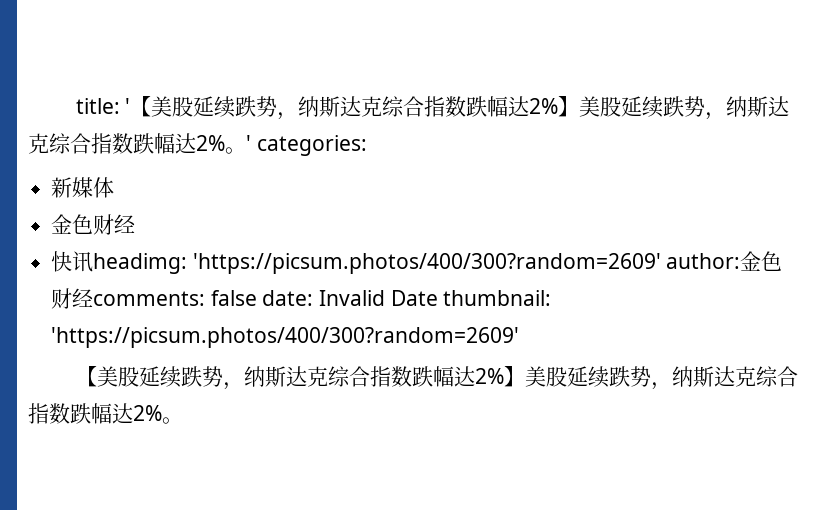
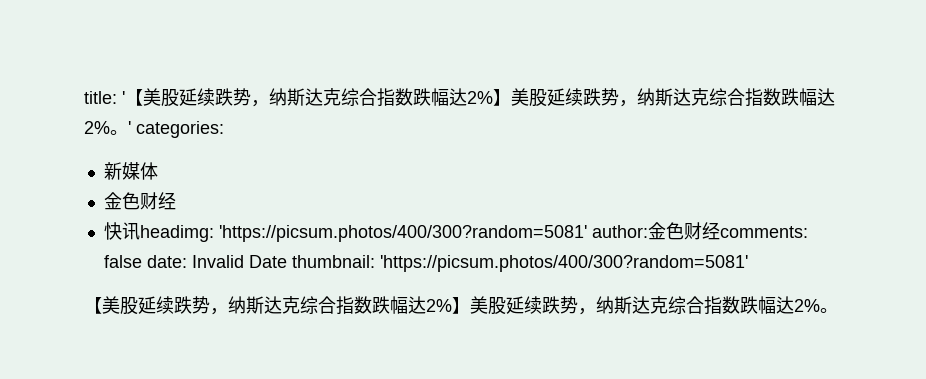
- 快讯headimg: 'https://picsum.photos/400/300?random=2609' author:金色财经comments: false date: Invalid Date thumbnail: 'https://picsum.photos/400/300?random=2609'
+ 快讯headimg: 'https://picsum.photos/400/300?random=5081' author:金色财经comments: false date: Invalid Date thumbnail: 'https://picsum.photos/400/300?random=5081'

